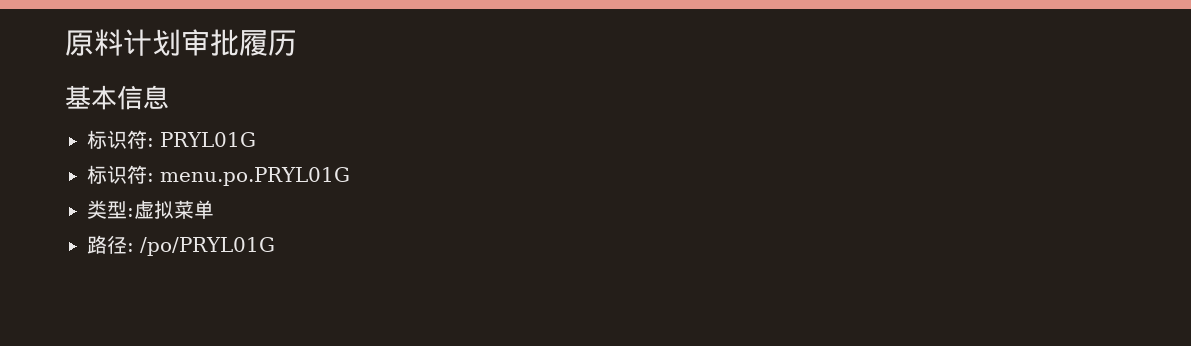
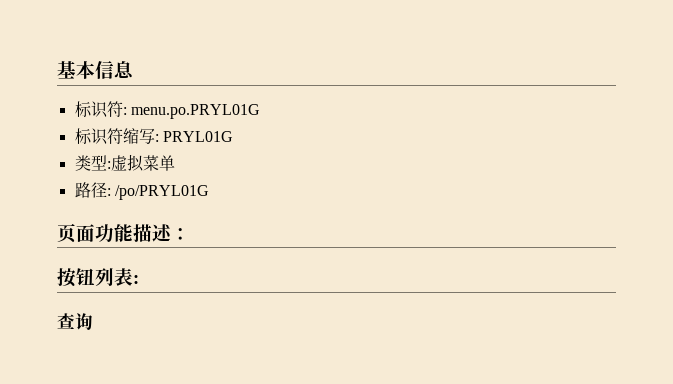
- 原料计划审批履历
- 标识符: PRYL01G
  标识符: menu.po.PRYL01G
+ 标识符缩写: PRYL01G
+ 页面功能描述：
+ 按钮列表:
+ 查询

